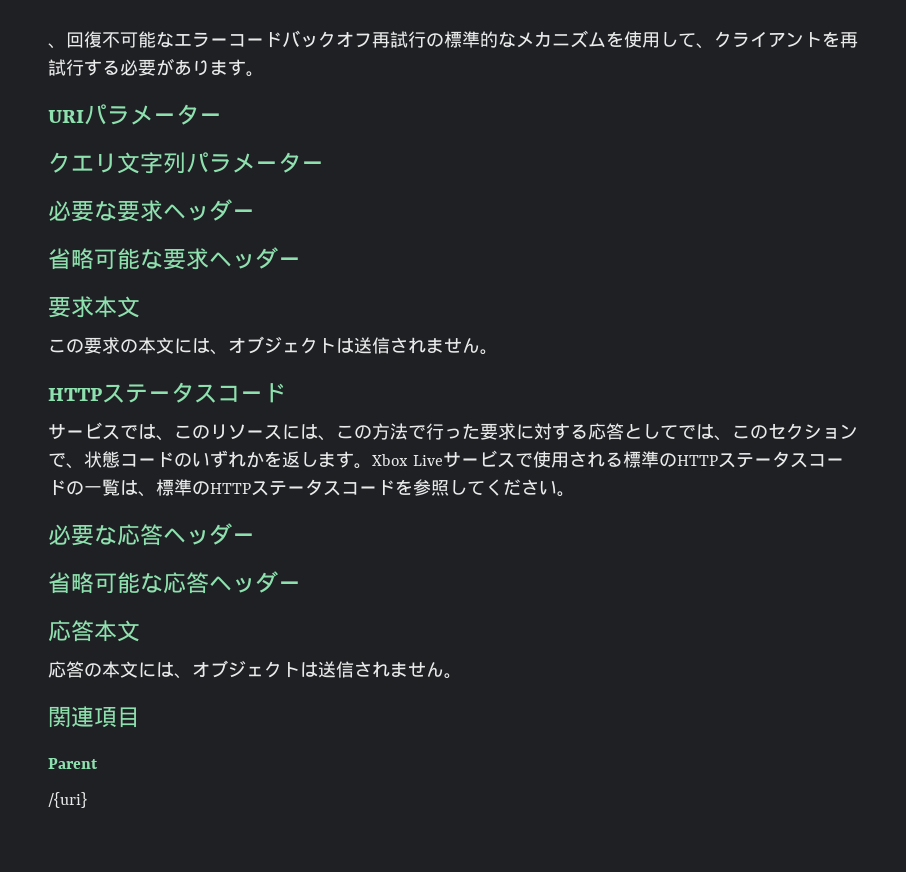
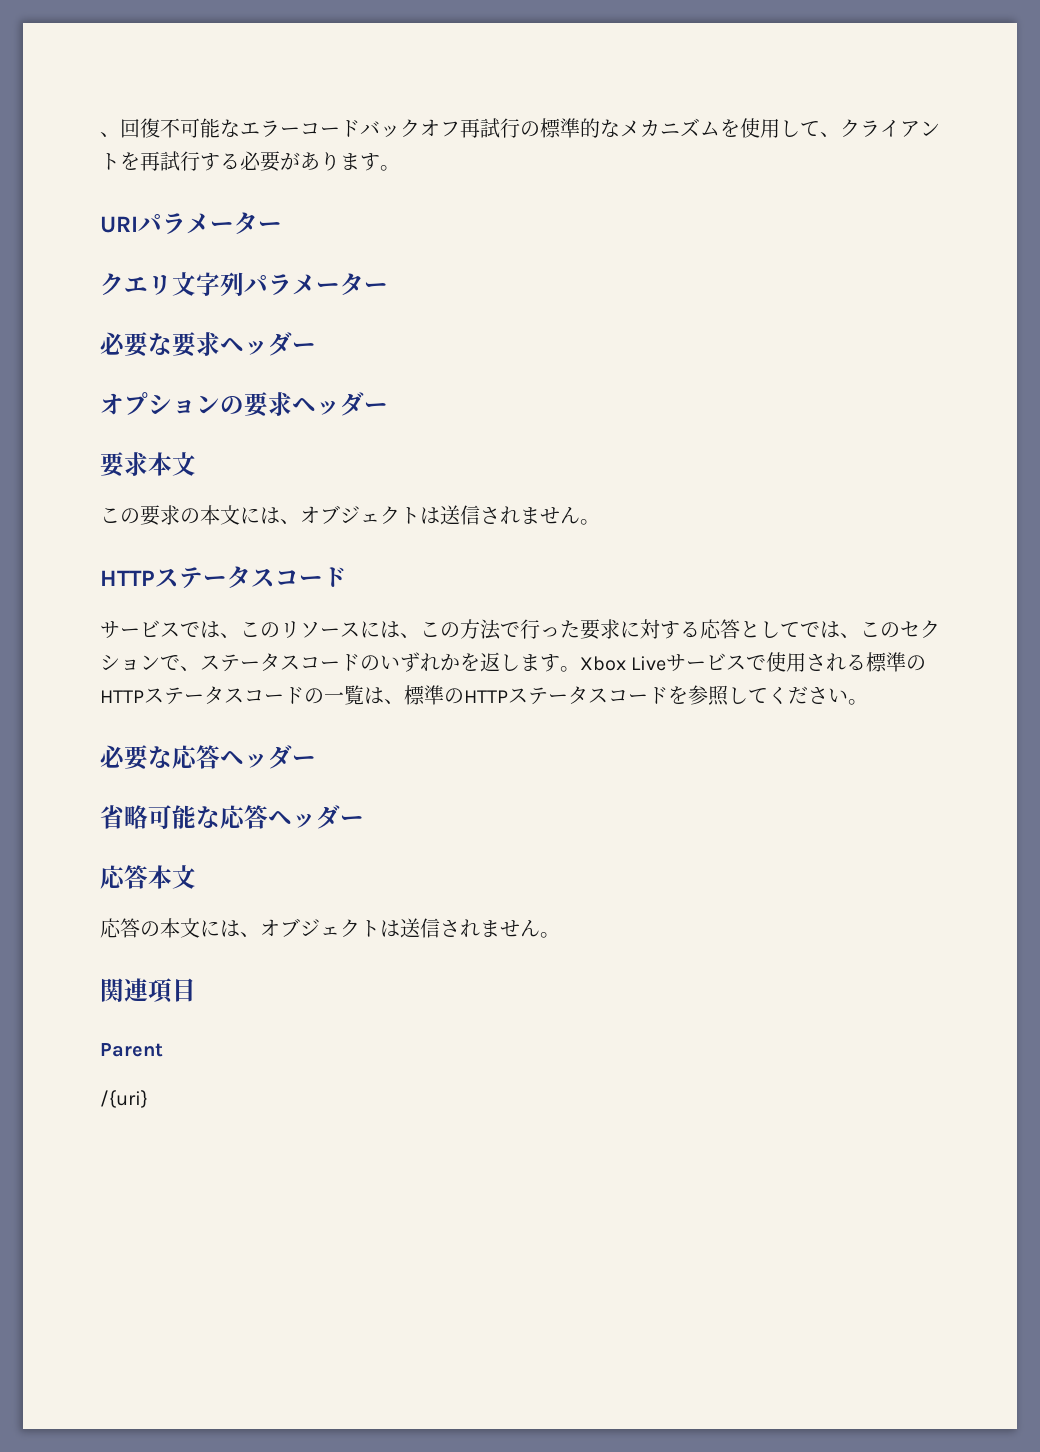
- 省略可能な要求ヘッダー
+ オプションの要求ヘッダー
- サービスでは、このリソースには、この方法で行った要求に対する応答としてでは、このセクションで、状態コードのいずれかを返します。
+ サービスでは、このリソースには、この方法で行った要求に対する応答としてでは、このセクションで、ステータスコードのいずれかを返します。

